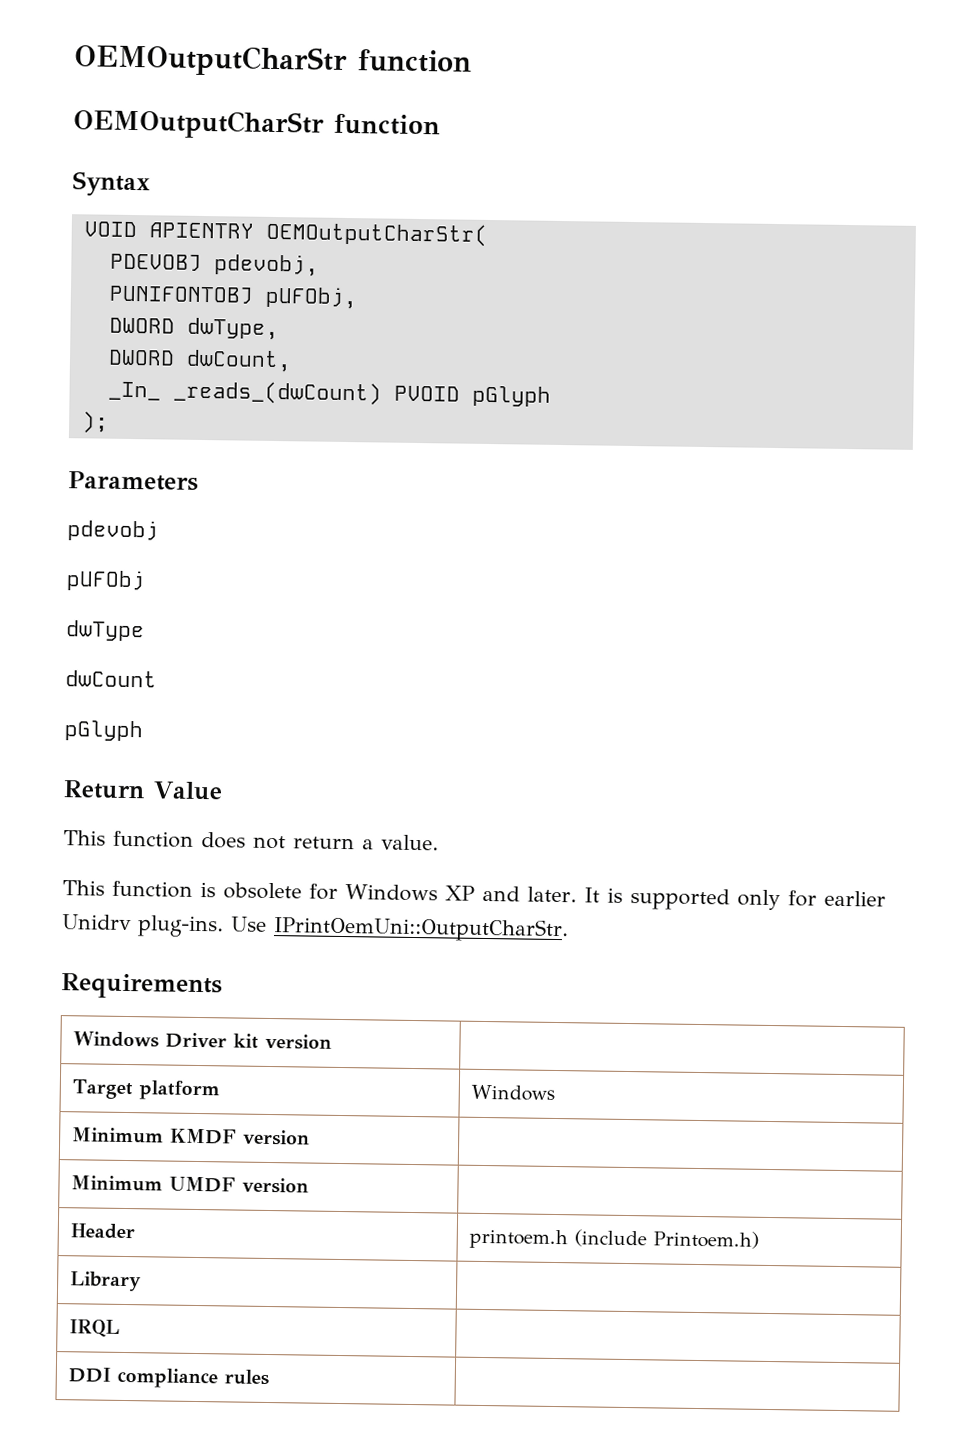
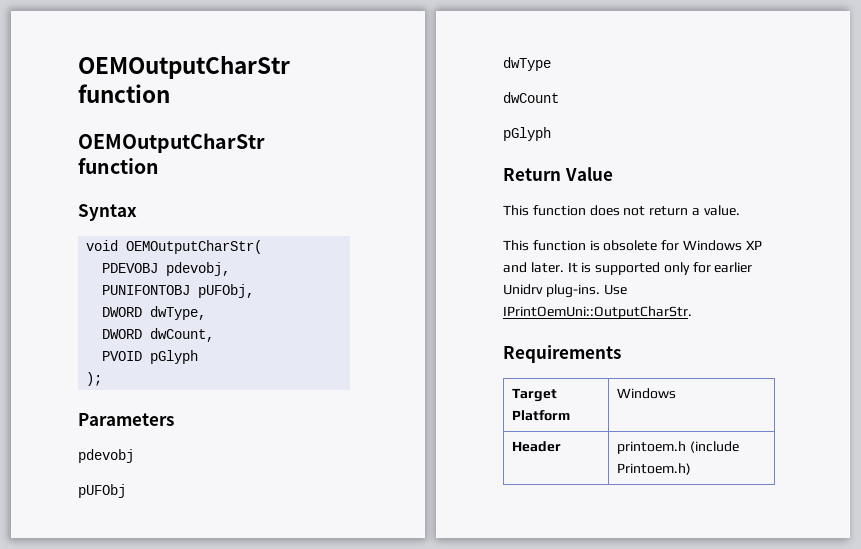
- VOID APIENTRY OEMOutputCharStr(
+ void OEMOutputCharStr(
- _In_ _reads_(dwCount) PVOID pGlyph
+ PVOID pGlyph
- Windows Driver kit version |
- Target platform | Windows
- Minimum KMDF version |
- Minimum UMDF version |
+ Target Platform | Windows
- Library |
- IRQL |
- DDI compliance rules |

